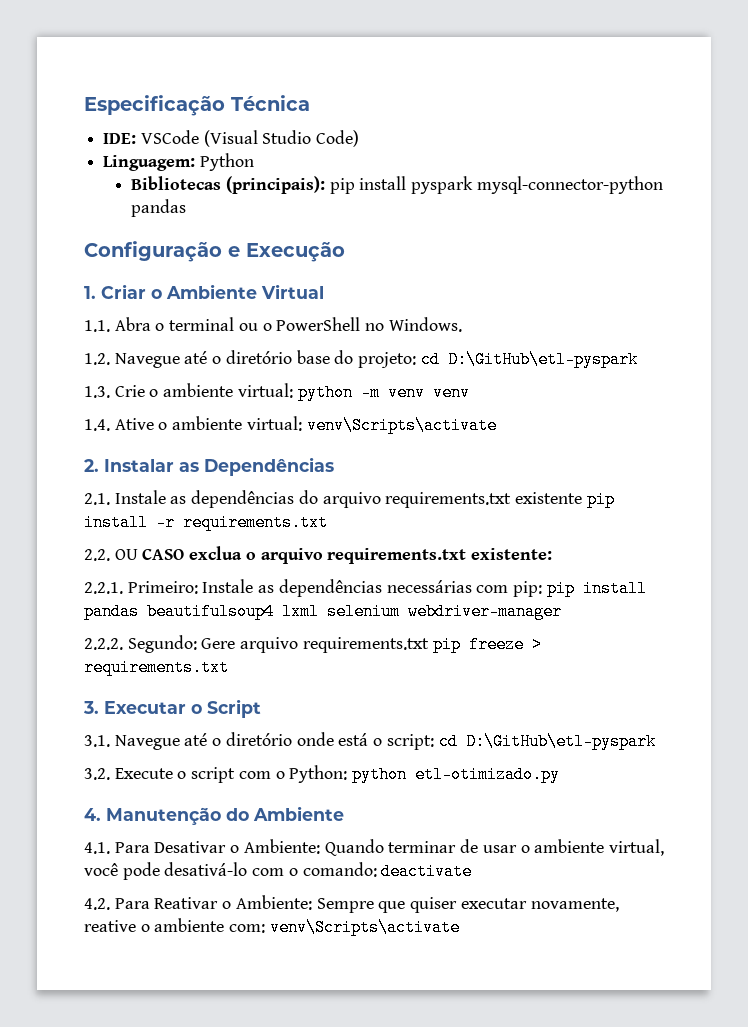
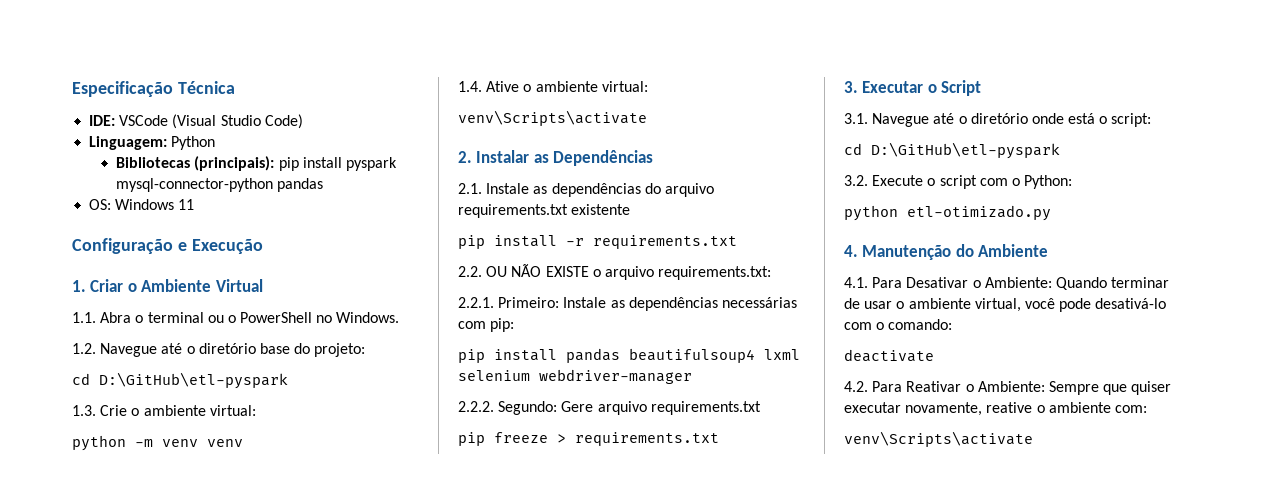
+ OS: Windows 11
- 1.2. Navegue até o diretório base do projeto: cd D:\GitHub\etl-pyspark
+ 1.2. Navegue até o diretório base do projeto:
+ cd D:\GitHub\etl-pyspark
- 1.3. Crie o ambiente virtual: python -m venv venv
+ 1.3. Crie o ambiente virtual:
+ python -m venv venv
- 1.4. Ative o ambiente virtual: venv\Scripts\activate
+ 1.4. Ative o ambiente virtual:
+ venv\Scripts\activate
- 2.1. Instale as dependências do arquivo requirements.txt existente pip install -r requirements.txt
+ 2.1. Instale as dependências do arquivo requirements.txt existente
+ pip install -r requirements.txt
- 2.2. OU CASO exclua o arquivo requirements.txt existente:
+ 2.2. OU NÃO EXISTE o arquivo requirements.txt:
- 2.2.1. Primeiro: Instale as dependências necessárias com pip: pip install pandas beautifulsoup4 lxml selenium webdriver-manager
+ 2.2.1. Primeiro: Instale as dependências necessárias com pip:
+ pip install pandas beautifulsoup4 lxml selenium webdriver-manager
- 2.2.2. Segundo: Gere arquivo requirements.txt pip freeze > requirements.txt
+ 2.2.2. Segundo: Gere arquivo requirements.txt
+ pip freeze > requirements.txt
- 3.1. Navegue até o diretório onde está o script: cd D:\GitHub\etl-pyspark
+ 3.1. Navegue até o diretório onde está o script:
+ cd D:\GitHub\etl-pyspark
- 3.2. Execute o script com o Python: python etl-otimizado.py
+ 3.2. Execute o script com o Python:
+ python etl-otimizado.py
- 4.1. Para Desativar o Ambiente: Quando terminar de usar o ambiente virtual, você pode desativá-lo com o comando: deactivate
+ 4.1. Para Desativar o Ambiente: Quando terminar de usar o ambiente virtual, você pode desativá-lo com o comando:
+ deactivate
- 4.2. Para Reativar o Ambiente: Sempre que quiser executar novamente, reative o ambiente com: venv\Scripts\activate
+ 4.2. Para Reativar o Ambiente: Sempre que quiser executar novamente, reative o ambiente com:
+ venv\Scripts\activate

